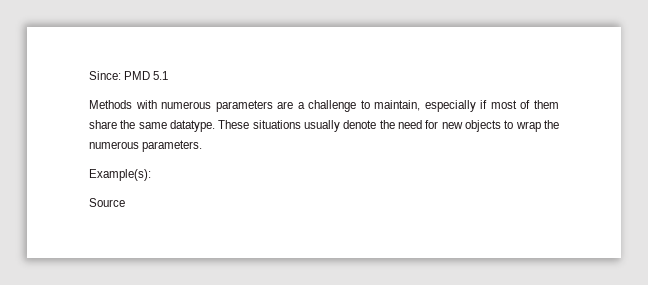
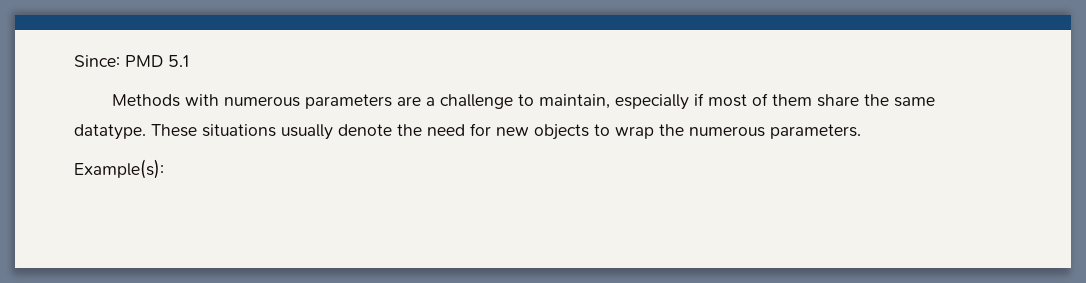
- Source

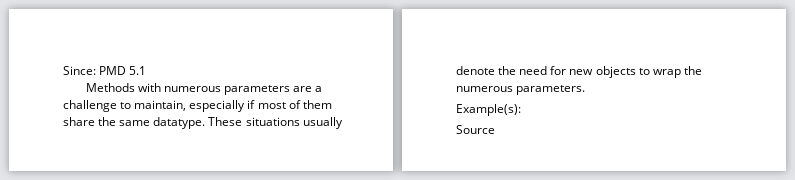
+ Source

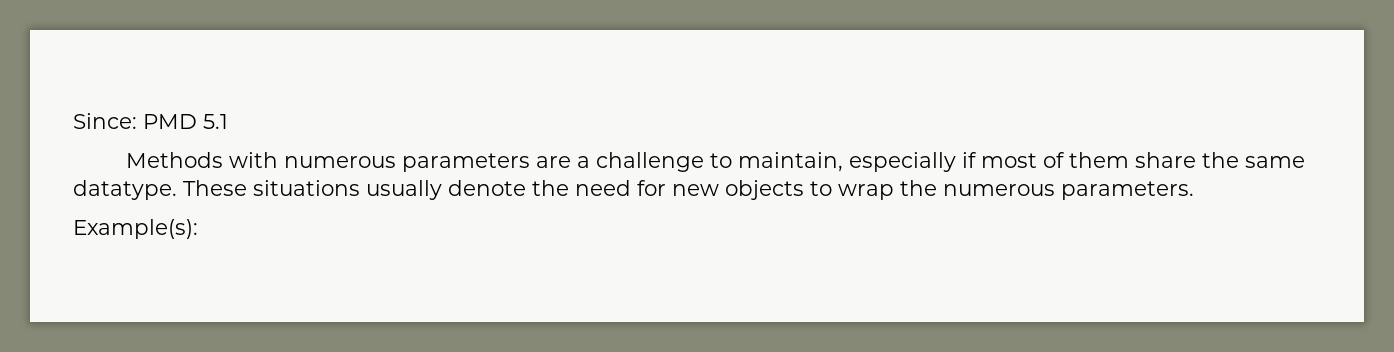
- Source

